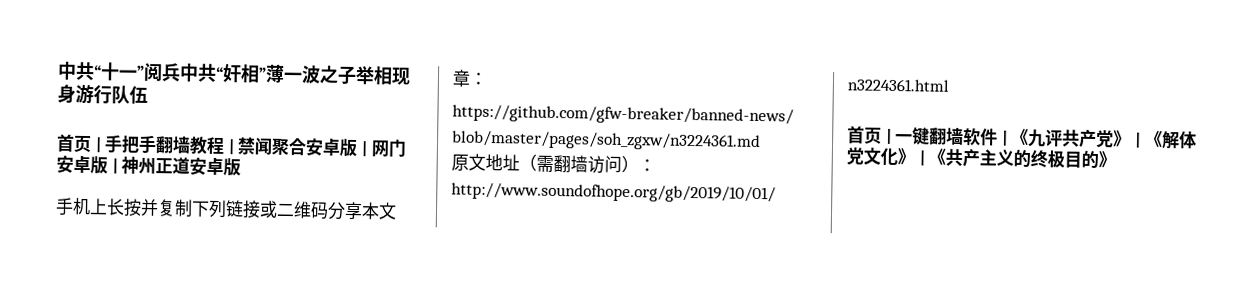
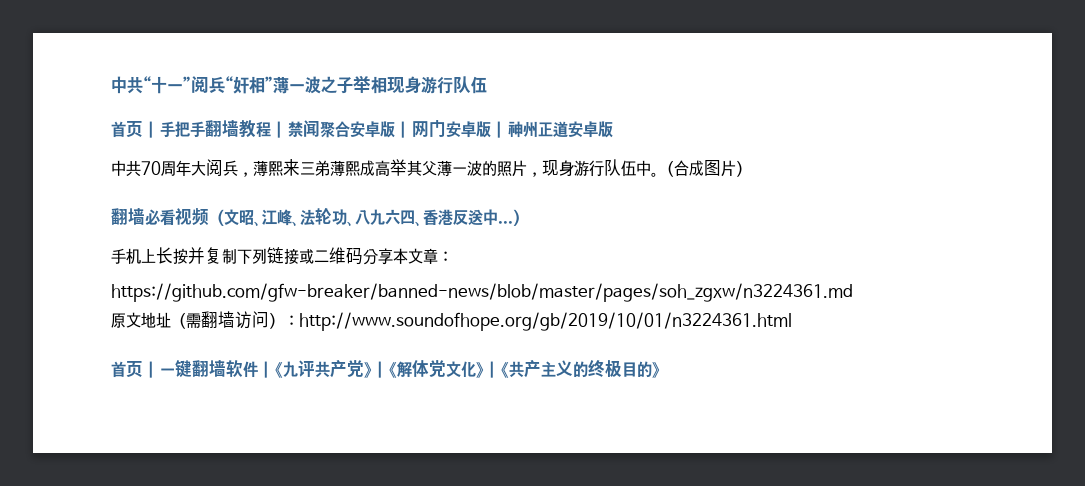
- 中共“十一”阅兵中共“奸相”薄一波之子举相现身游行队伍
+ 中共“十一”阅兵“奸相”薄一波之子举相现身游行队伍
+ 中共70周年大阅兵，薄熙来三弟薄熙成高举其父薄一波的照片，现身游行队伍中。（合成图片）
+ 翻墙必看视频（文昭、江峰、法轮功、八九六四、香港反送中...）

